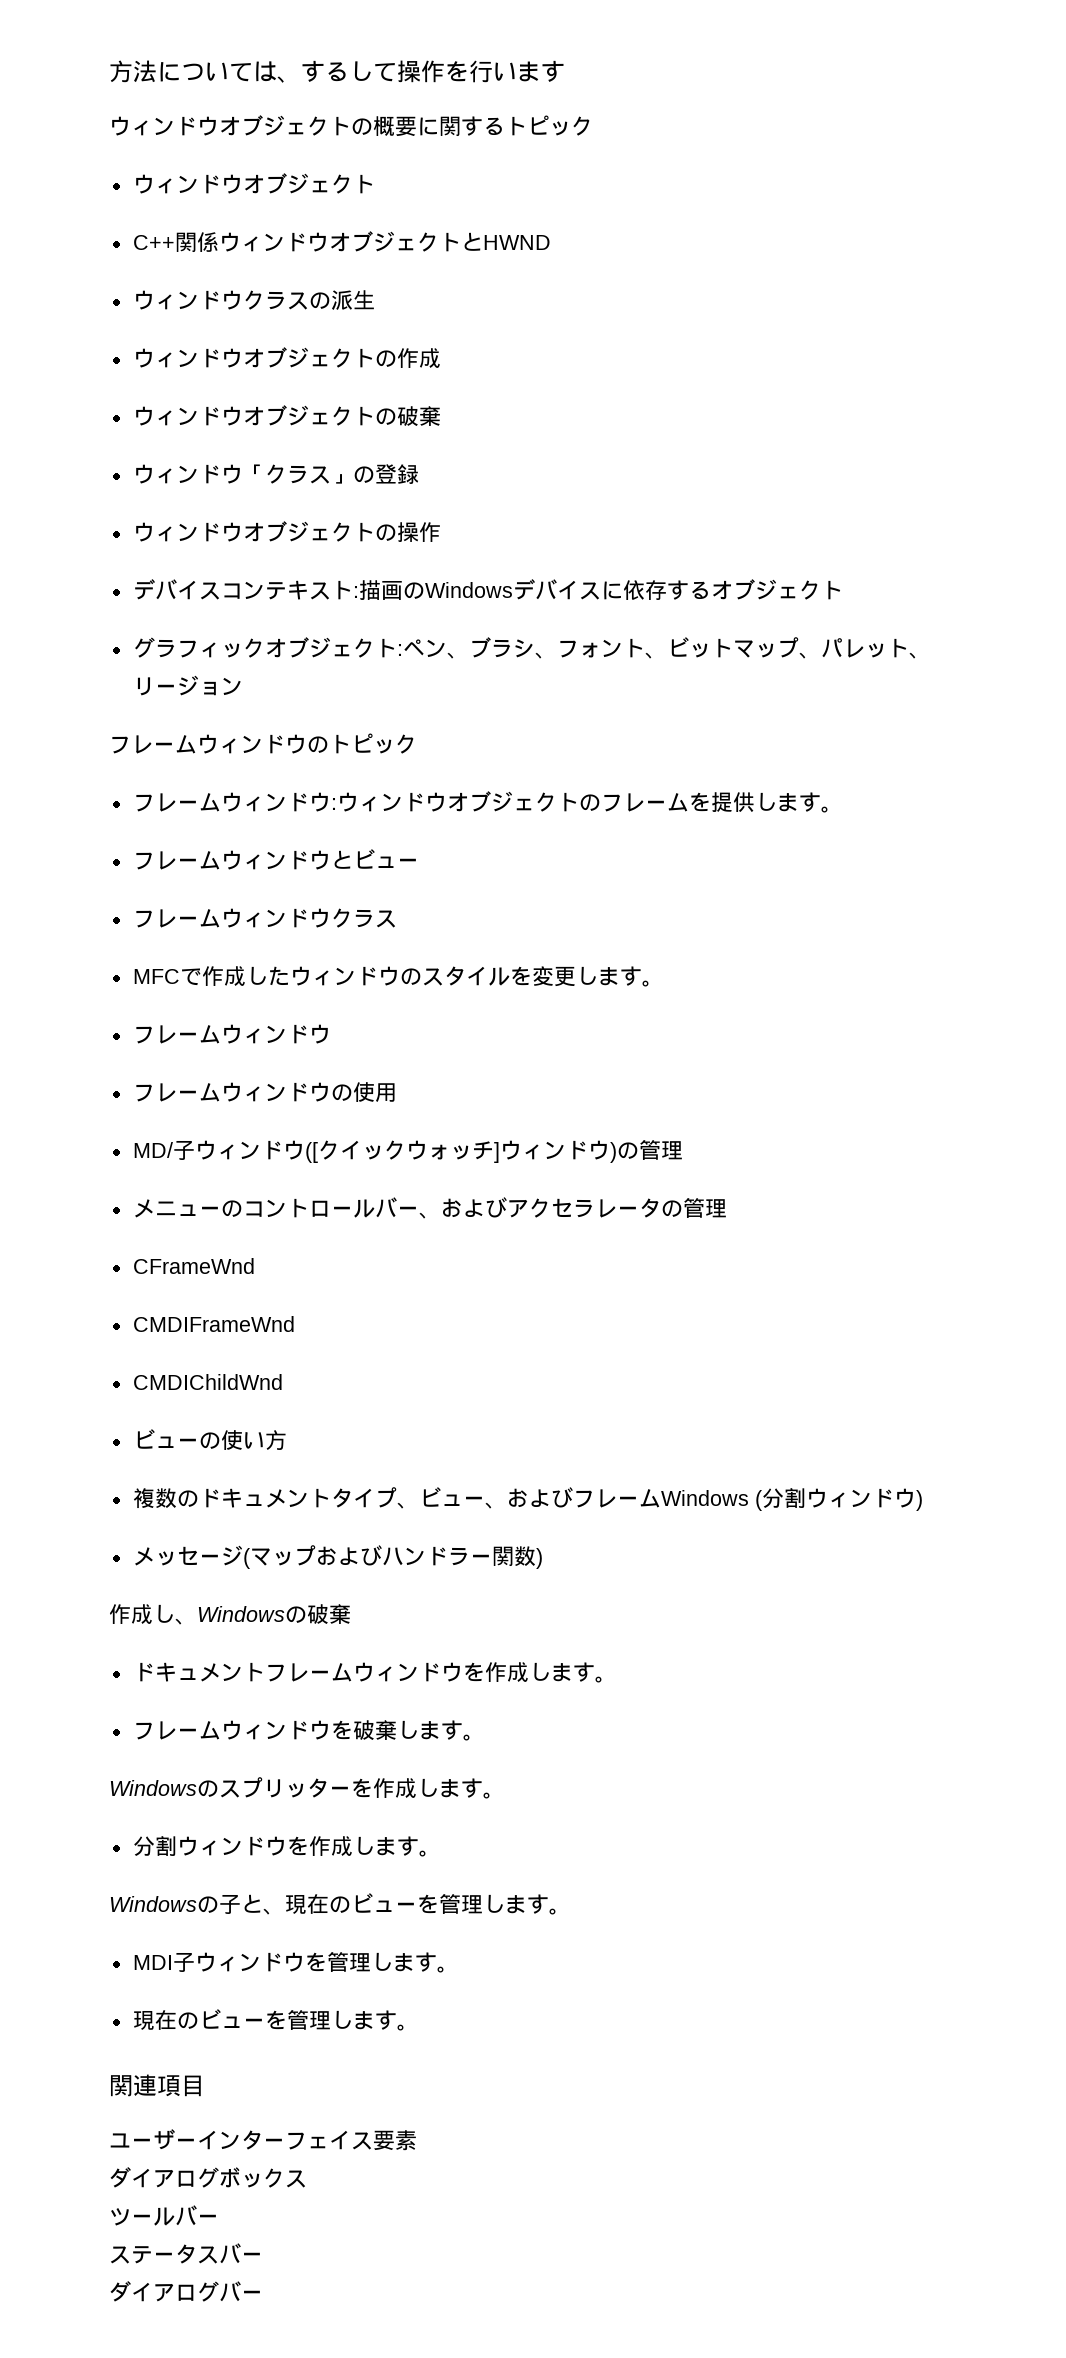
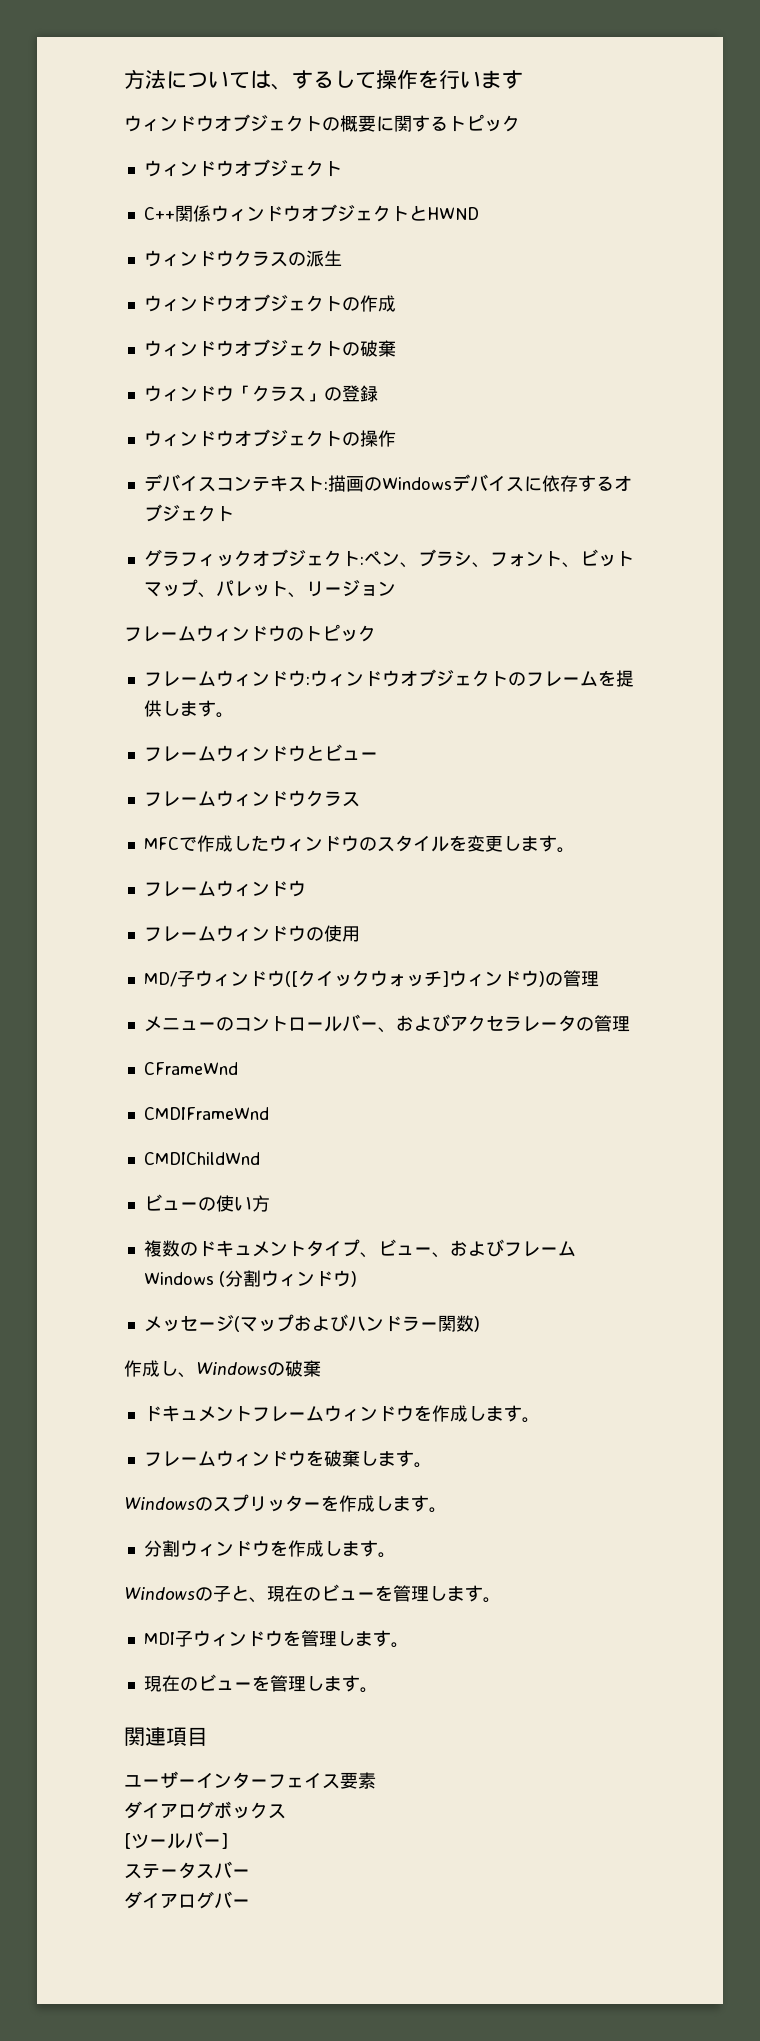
- ツールバー
+ [ツールバー]

